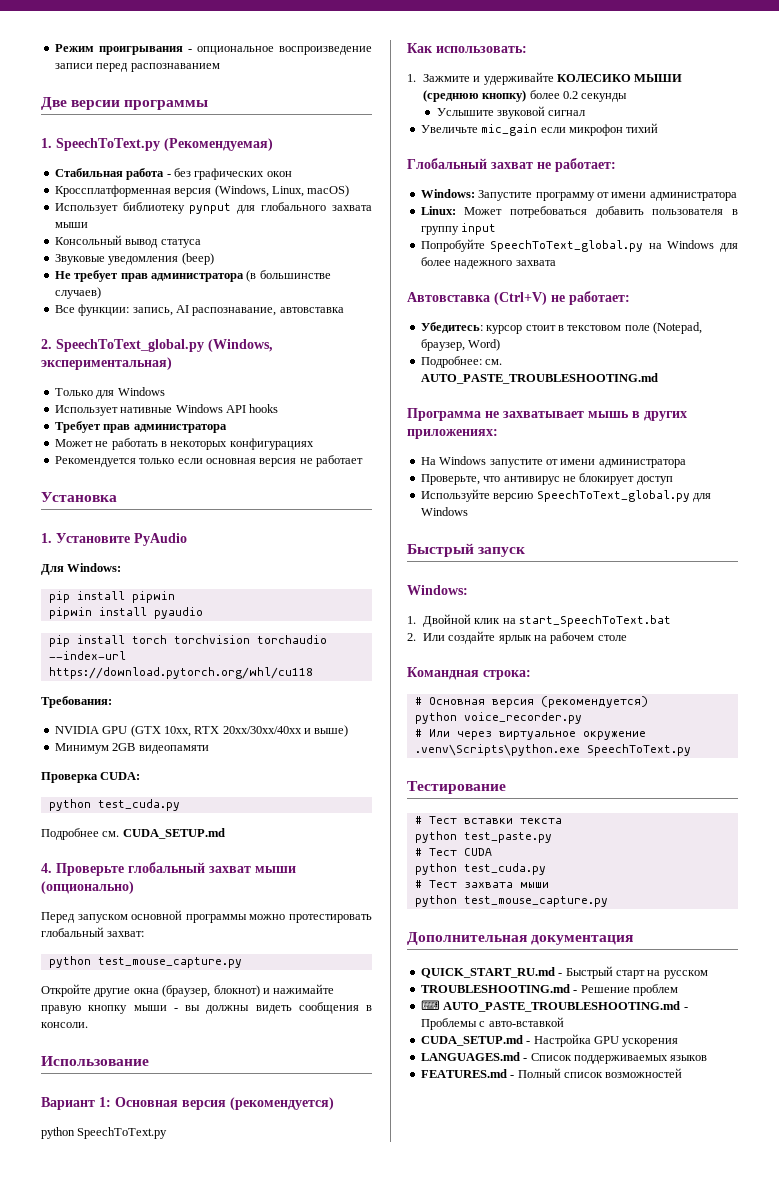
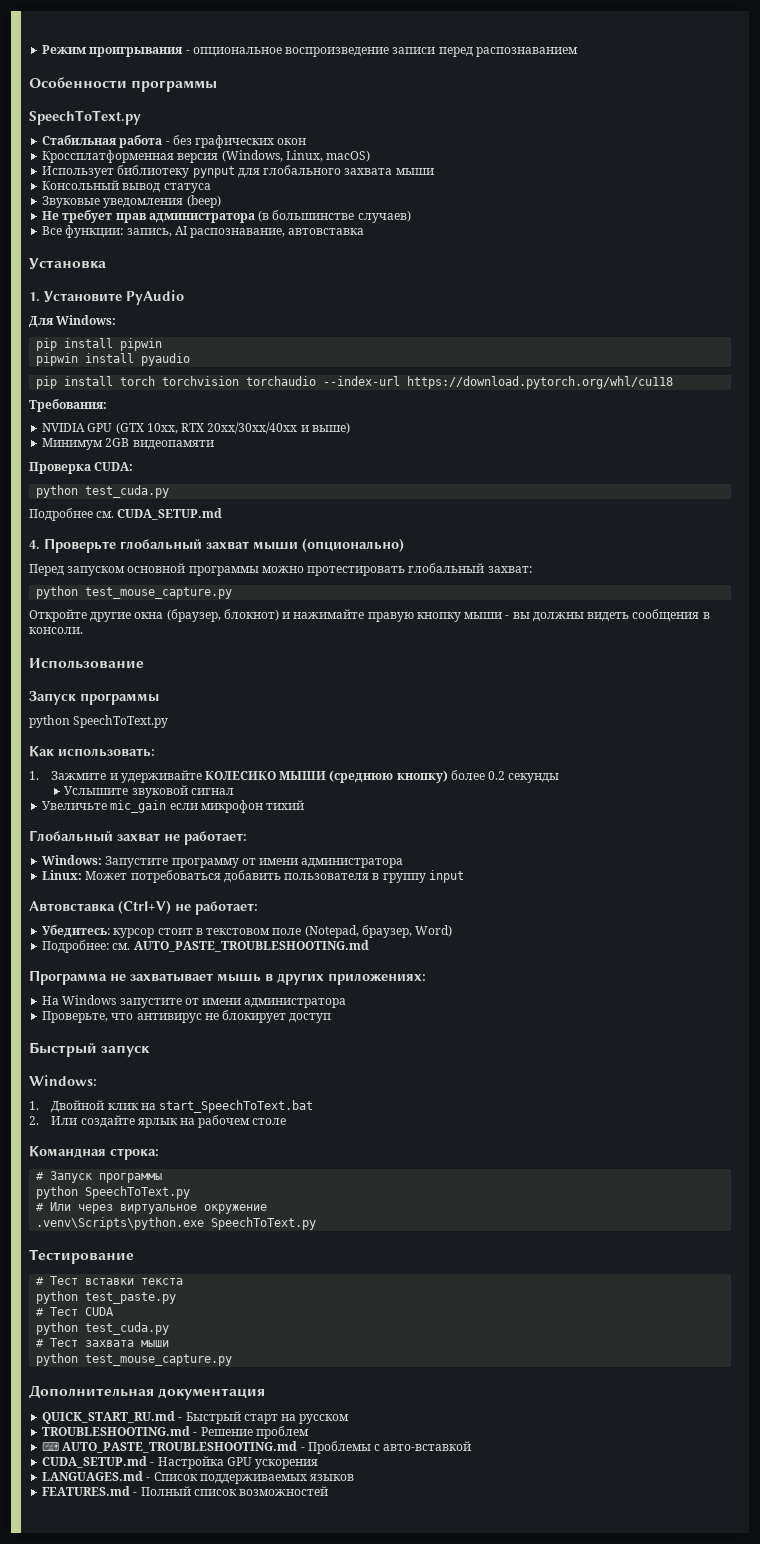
- Две версии программы
- 1. SpeechToText.py (Рекомендуемая)
+ Особенности программы
+ SpeechToText.py
- 2. SpeechToText_global.py (Windows, экспериментальная)
- Только для Windows
- Использует нативные Windows API hooks
- Требует прав администратора
- Может не работать в некоторых конфигурациях
- Рекомендуется только если основная версия не работает
  Использование
- Вариант 1: Основная версия (рекомендуется)
+ Запуск программы
- Попробуйте SpeechToText_global.py на Windows для более надежного захвата
- Используйте версию SpeechToText_global.py для Windows
- # Основная версия (рекомендуется)
- python voice_recorder.py
+ # Запуск программы
+ python SpeechToText.py

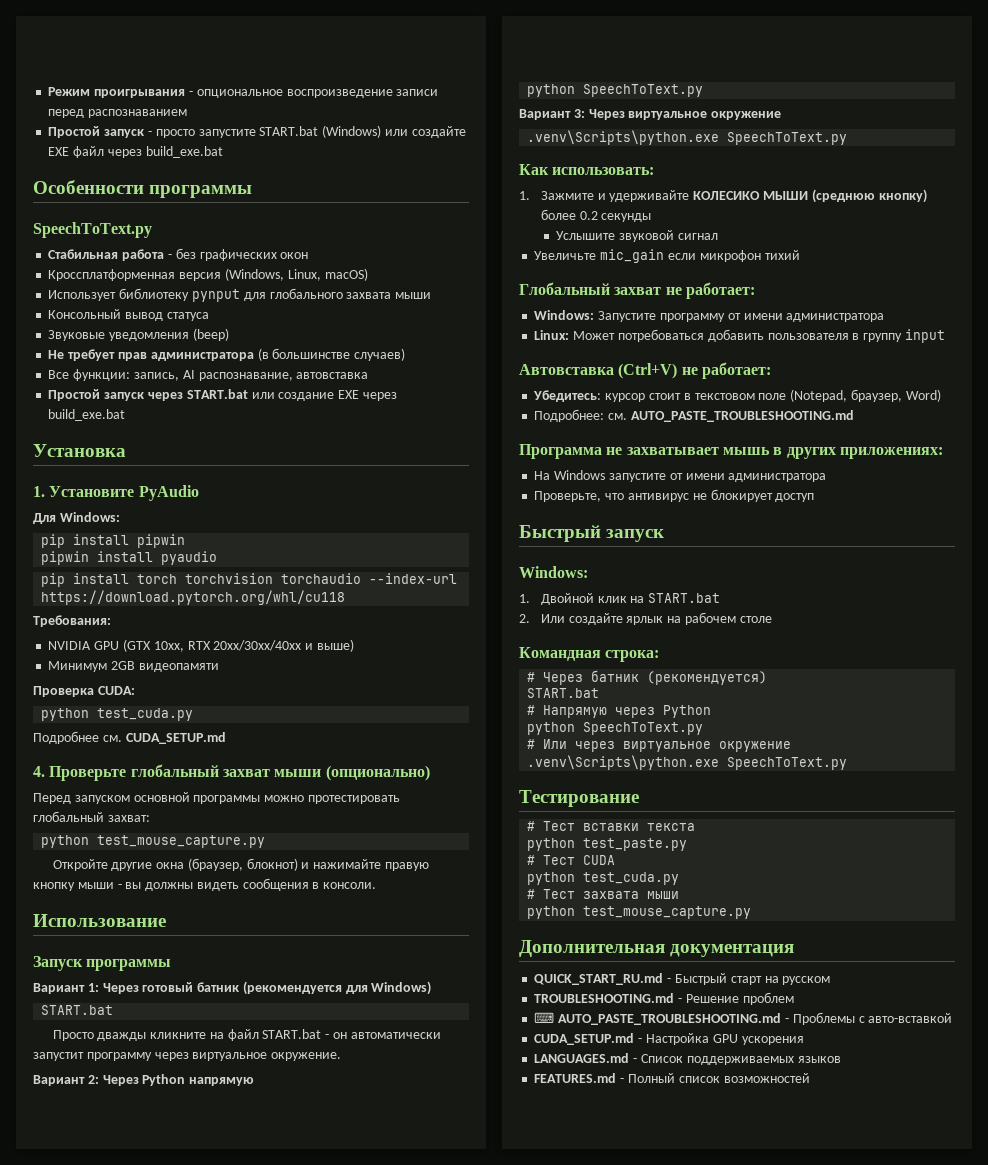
+ Простой запуск - просто запустите START.bat (Windows) или создайте EXE файл через build_exe.bat
+ Простой запуск через START.bat или создание EXE через build_exe.bat
  Использование
  Запуск программы
+ Вариант 1: Через готовый батник (рекомендуется для Windows)
+ START.bat
+ Просто дважды кликните на файл START.bat - он автоматически запустит программу через виртуальное окружение.
+ Вариант 2: Через Python напрямую
  python SpeechToText.py
+ Вариант 3: Через виртуальное окружение
+ .venv\Scripts\python.exe SpeechToText.py
- 1. Двойной клик на start_SpeechToText.bat
+ 1. Двойной клик на START.bat
- # Запуск программы
+ # Через батник (рекомендуется)
+ START.bat
+ # Напрямую через Python

